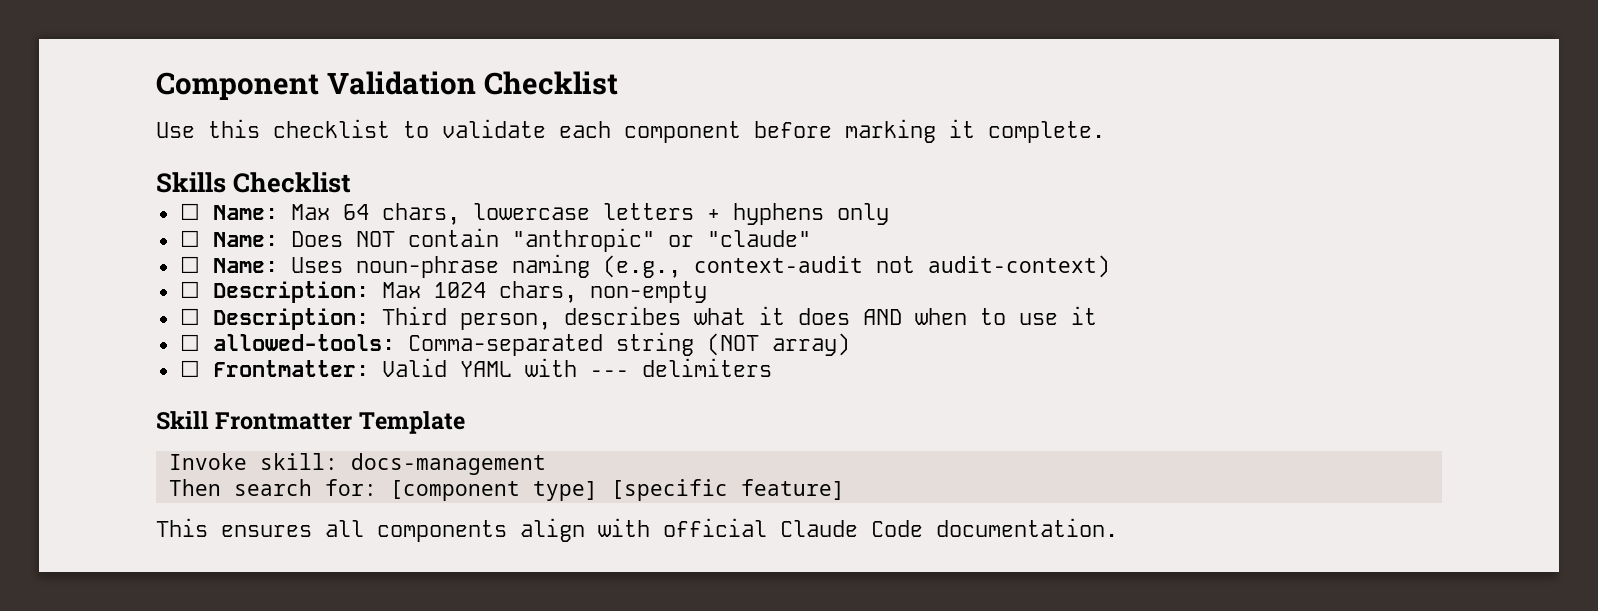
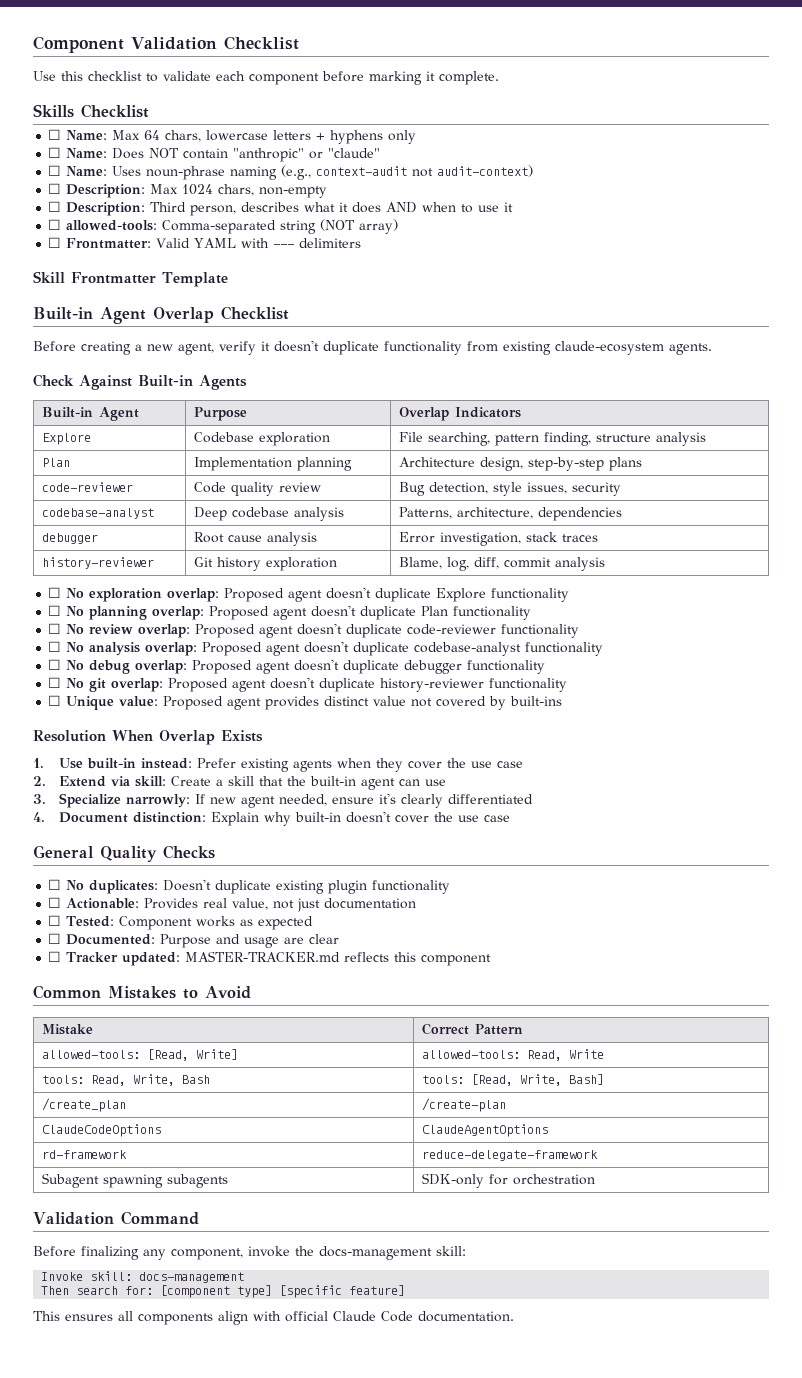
+ Built-in Agent Overlap Checklist
+ Before creating a new agent, verify it doesn't duplicate functionality from existing claude-ecosystem agents.
+ Check Against Built-in Agents
+ Built-in Agent | Purpose | Overlap Indicators
+ Explore | Codebase exploration | File searching, pattern finding, structure analysis
+ Plan | Implementation planning | Architecture design, step-by-step plans
+ code-reviewer | Code quality review | Bug detection, style issues, security
+ codebase-analyst | Deep codebase analysis | Patterns, architecture, dependencies
+ debugger | Root cause analysis | Error investigation, stack traces
+ history-reviewer | Git history exploration | Blame, log, diff, commit analysis
+ ☐ No exploration overlap: Proposed agent doesn't duplicate Explore functionality
+ ☐ No planning overlap: Proposed agent doesn't duplicate Plan functionality
+ ☐ No review overlap: Proposed agent doesn't duplicate code-reviewer functionality
+ ☐ No analysis overlap: Proposed agent doesn't duplicate codebase-analyst functionality
+ ☐ No debug overlap: Proposed agent doesn't duplicate debugger functionality
+ ☐ No git overlap: Proposed agent doesn't duplicate history-reviewer functionality
+ ☐ Unique value: Proposed agent provides distinct value not covered by built-ins
+ Resolution When Overlap Exists
+ 1. Use built-in instead: Prefer existing agents when they cover the use case
+ 2. Extend via skill: Create a skill that the built-in agent can use
+ 3. Specialize narrowly: If new agent needed, ensure it's clearly differentiated
+ 4. Document distinction: Explain why built-in doesn't cover the use case
+ General Quality Checks
+ ☐ No duplicates: Doesn't duplicate existing plugin functionality
+ ☐ Actionable: Provides real value, not just documentation
+ ☐ Tested: Component works as expected
+ ☐ Documented: Purpose and usage are clear
+ ☐ Tracker updated: MASTER-TRACKER.md reflects this component
+ Common Mistakes to Avoid
+ Mistake | Correct Pattern
+ allowed-tools: [Read, Write] | allowed-tools: Read, Write
+ tools: Read, Write, Bash | tools: [Read, Write, Bash]
+ /create_plan | /create-plan
+ ClaudeCodeOptions | ClaudeAgentOptions
+ rd-framework | reduce-delegate-framework
+ Subagent spawning subagents | SDK-only for orchestration
+ Validation Command
+ Before finalizing any component, invoke the docs-management skill:

